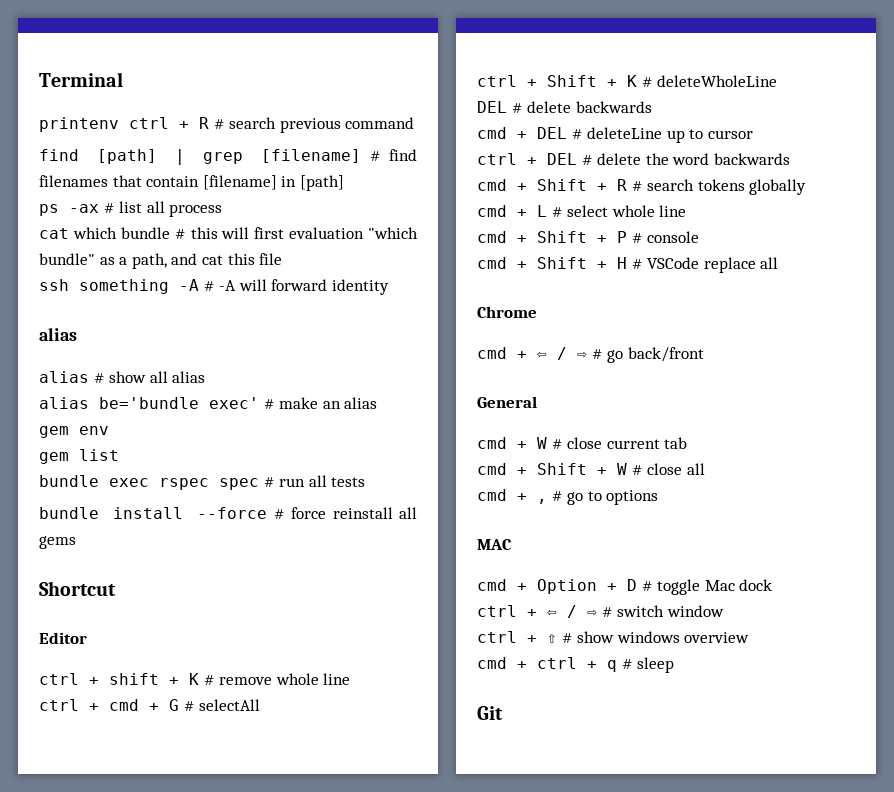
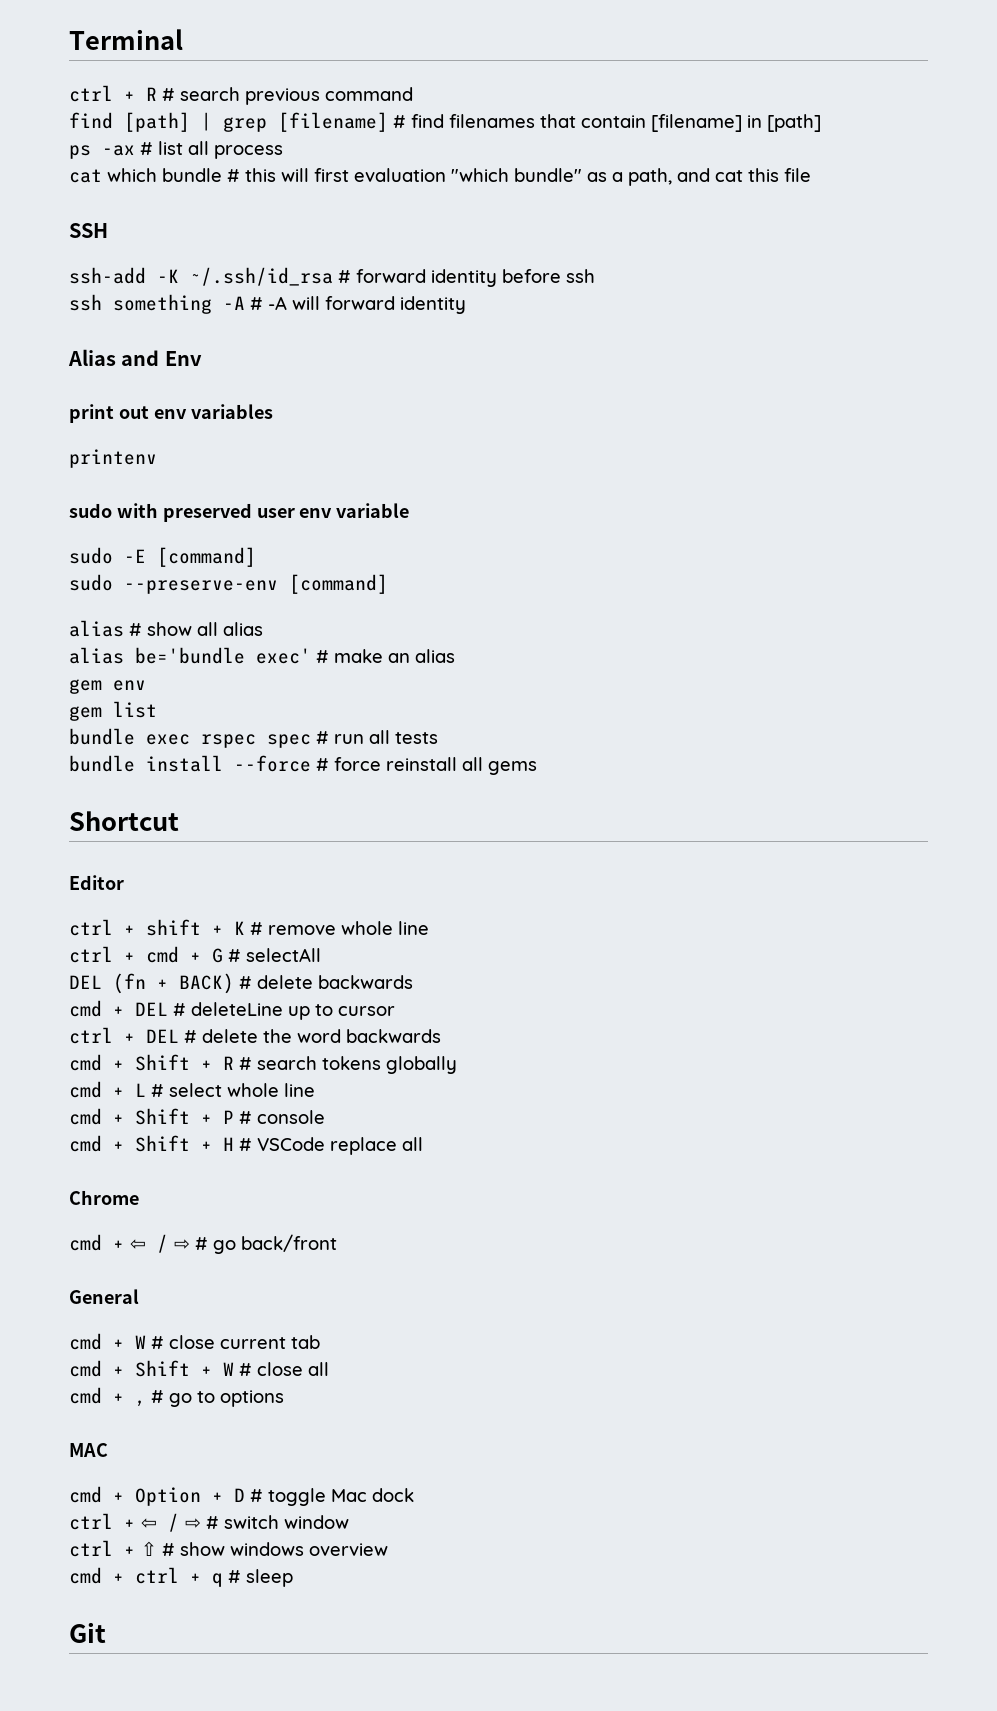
- printenv ctrl + R # search previous command
+ ctrl + R # search previous command
+ SSH
+ ssh-add -K ~/.ssh/id_rsa # forward identity before ssh
  ssh something -A # -A will forward identity
- alias
+ Alias and Env
+ print out env variables
+ printenv
+ sudo with preserved user env variable
+ sudo -E [command]
+ sudo --preserve-env [command]
- ctrl + Shift + K # deleteWholeLine
- DEL # delete backwards
+ DEL (fn + BACK) # delete backwards

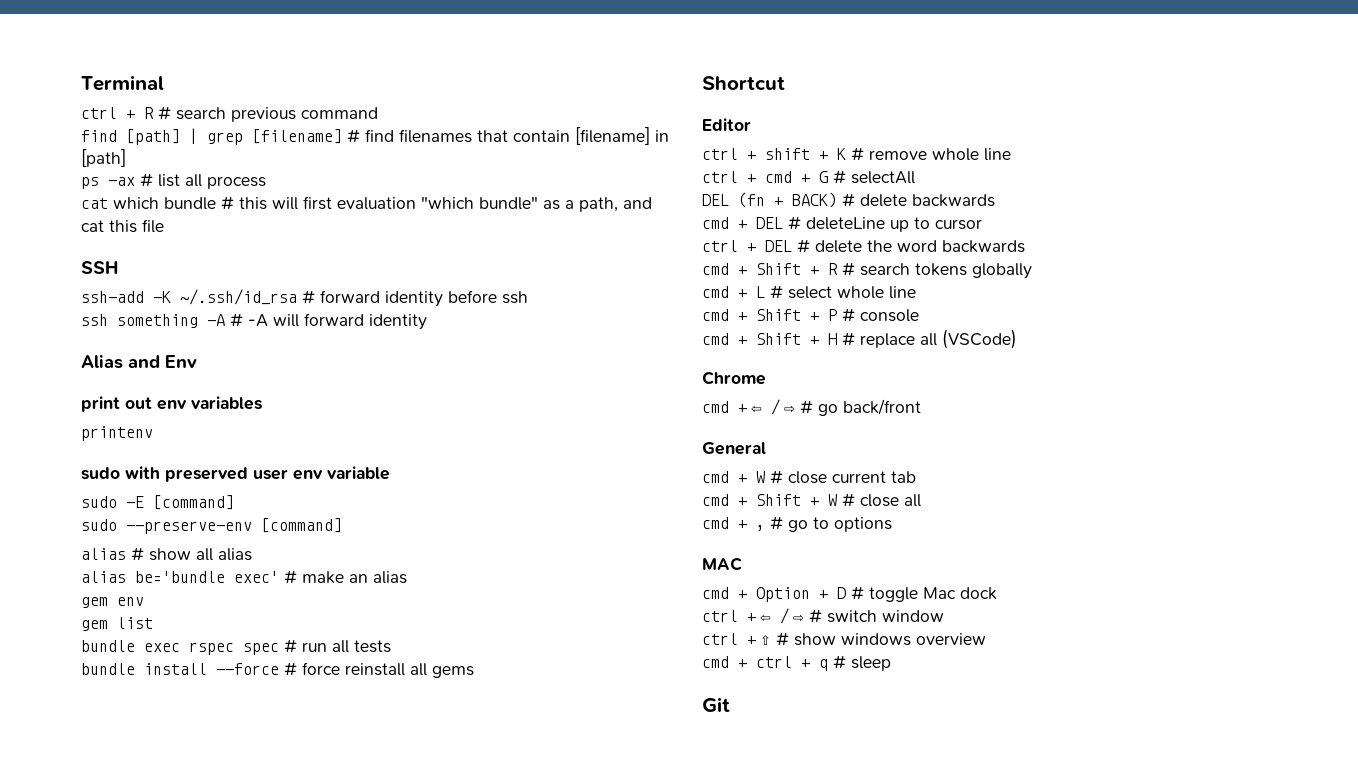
- cmd + Shift + H # VSCode replace all
+ cmd + Shift + H # replace all (VSCode)

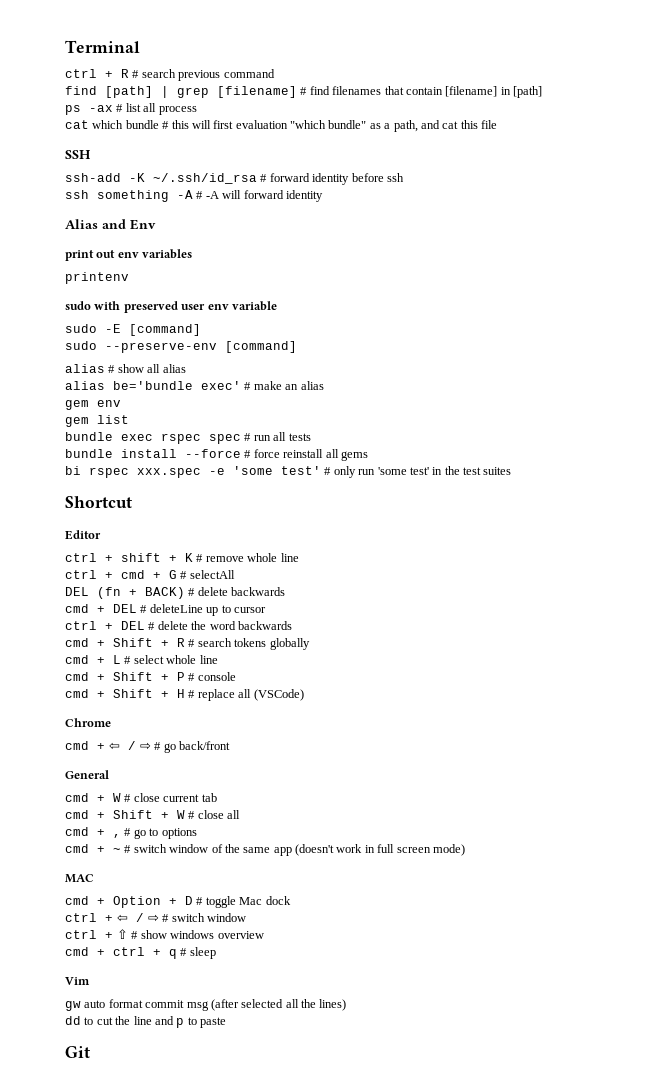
+ bi rspec xxx.spec -e 'some test' # only run 'some test' in the test suites
+ cmd + ~ # switch window of the same app (doesn't work in full screen mode)
+ Vim
+ gw auto format commit msg (after selected all the lines)
+ dd to cut the line and p to paste

